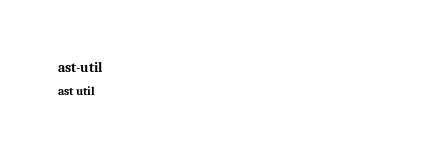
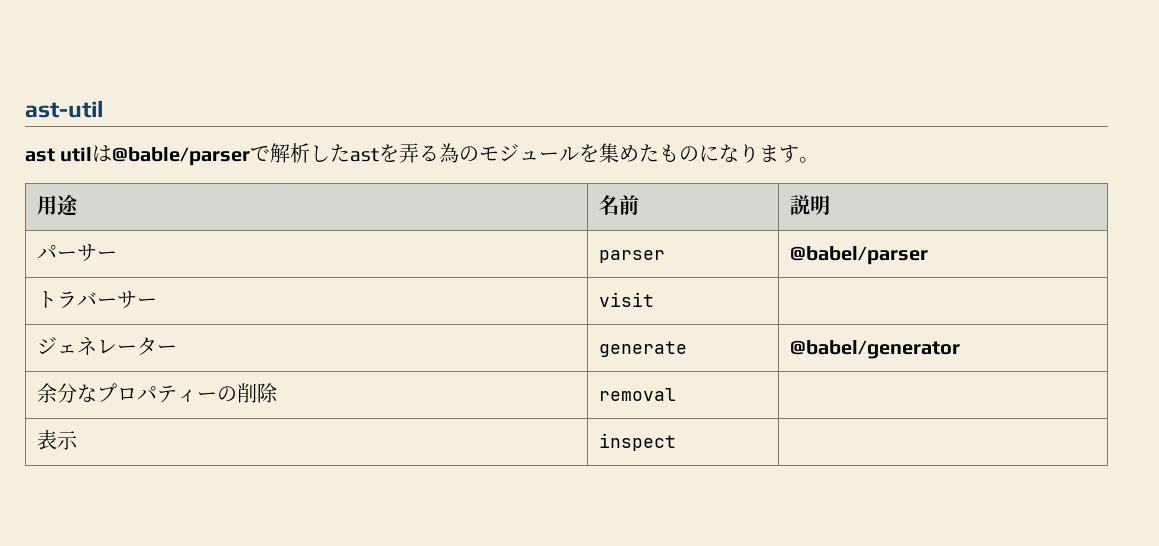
- ast util
+ ast utilは@bable/parserで解析したastを弄る為のモジュールを集めたものになります。
+ 用途 | 名前 | 説明
+ パーサー | parser | @babel/parser
+ トラバーサー | visit |
+ ジェネレーター | generate | @babel/generator
+ 余分なプロパティーの削除 | removal |
+ 表示 | inspect |

